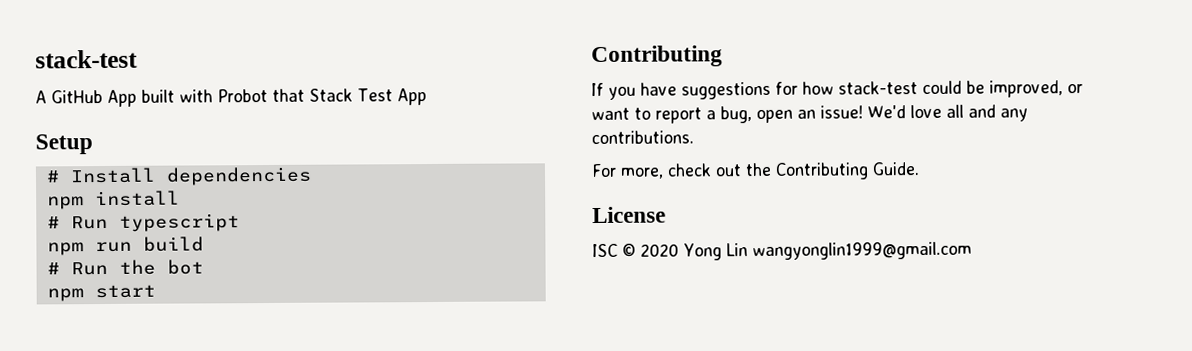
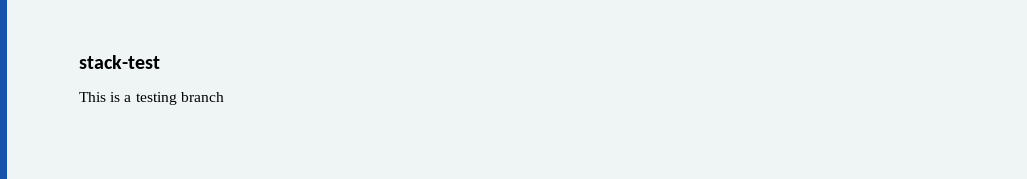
- A GitHub App built with Probot that Stack Test App
- Setup
- # Install dependencies
- npm install
- # Run typescript
- npm run build
- # Run the bot
- npm start
- Contributing
- If you have suggestions for how stack-test could be improved, or want to report a bug, open an issue! We'd love all and any contributions.
- For more, check out the Contributing Guide.
- License
- ISC © 2020 Yong Lin wangyonglin1999@gmail.com
+ This is a testing branch

